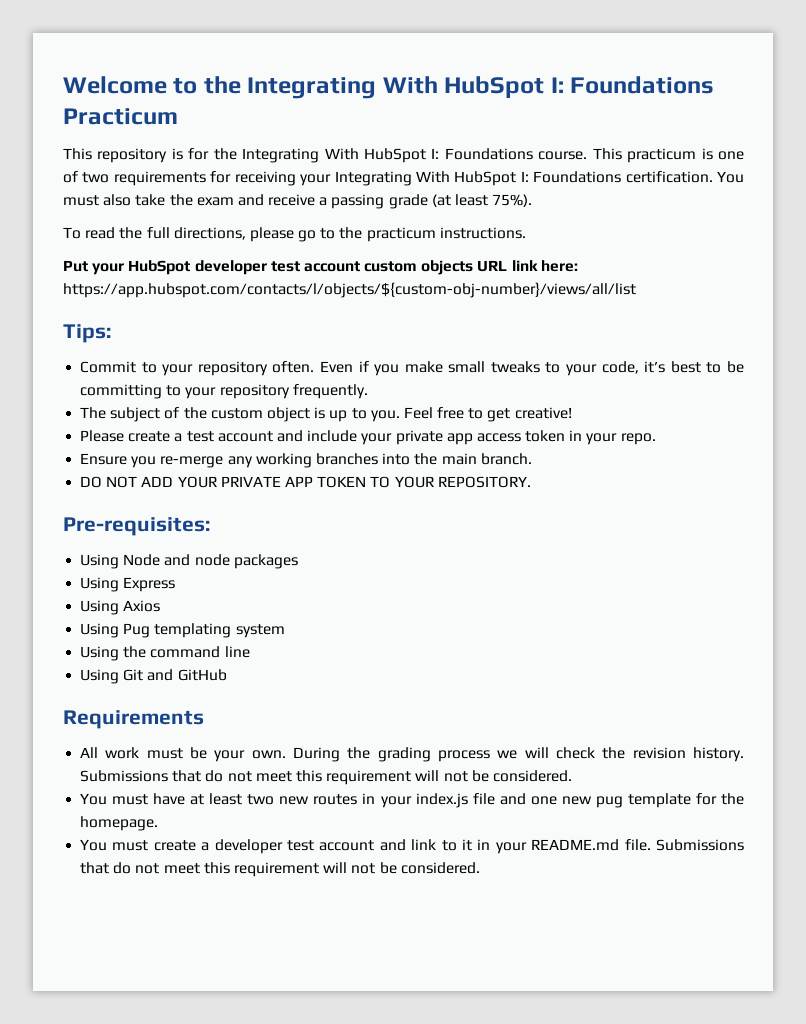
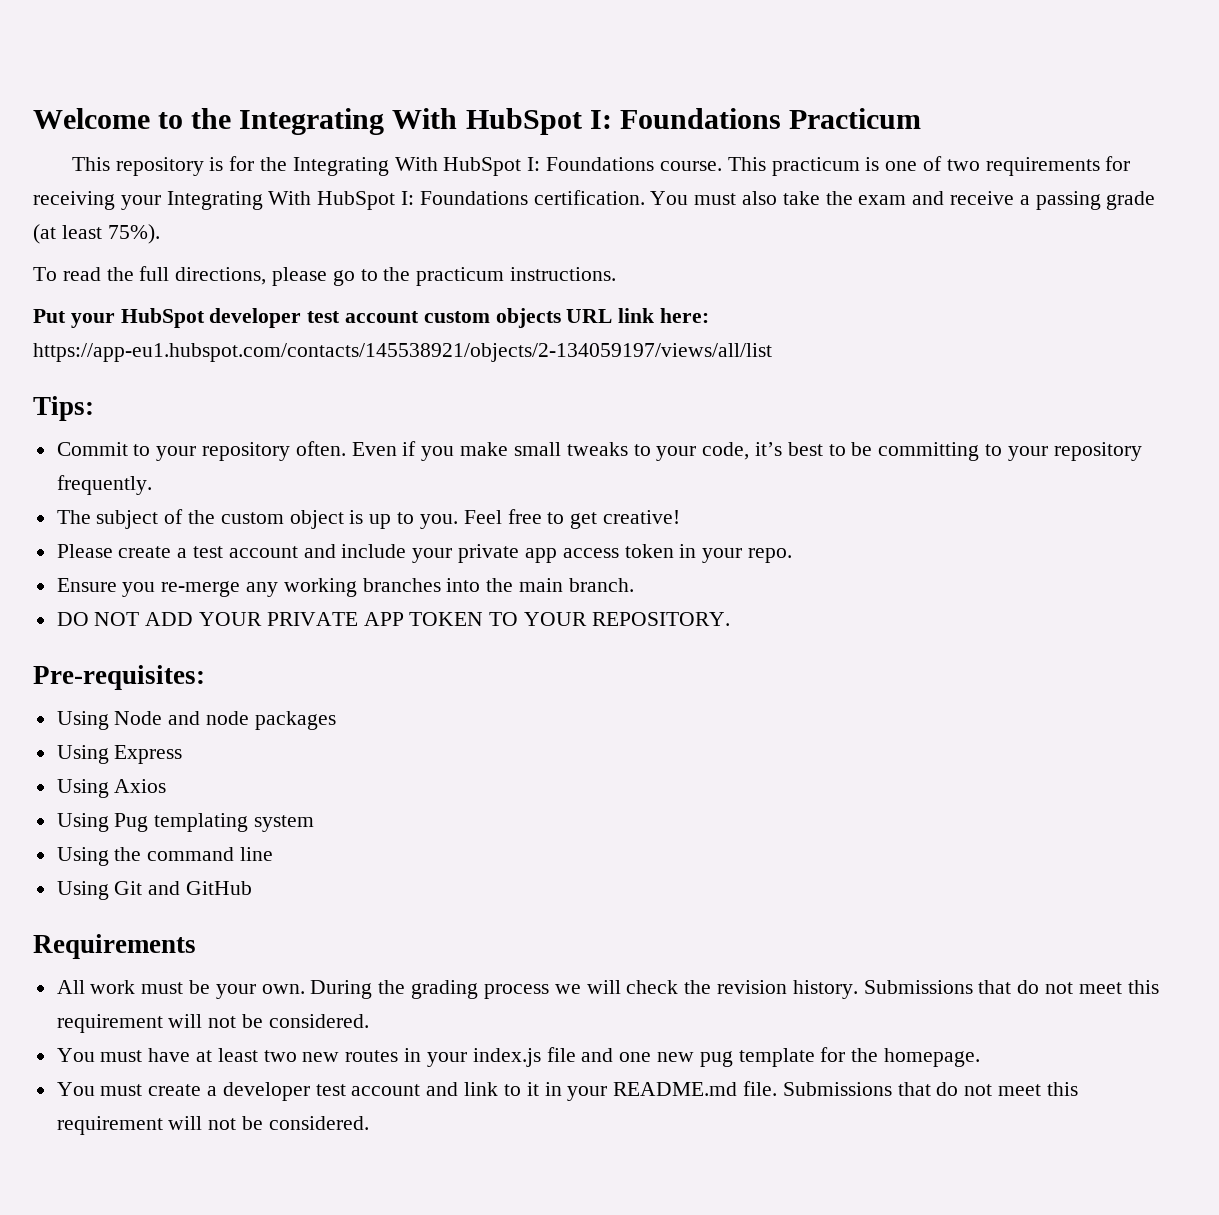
- Put your HubSpot developer test account custom objects URL link here: https://app.hubspot.com/contacts/l/objects/${custom-obj-number}/views/all/list
+ Put your HubSpot developer test account custom objects URL link here: https://app-eu1.hubspot.com/contacts/145538921/objects/2-134059197/views/all/list

